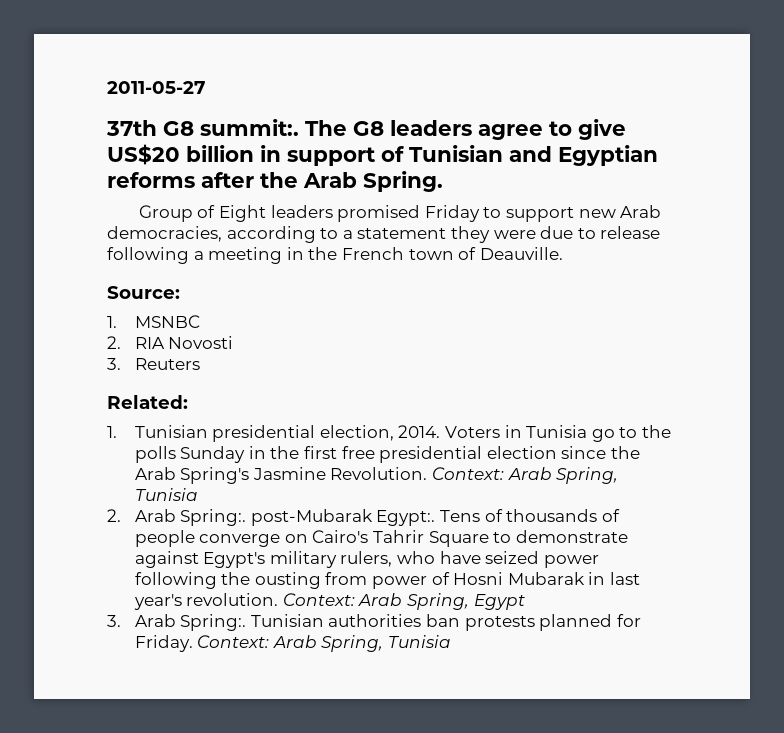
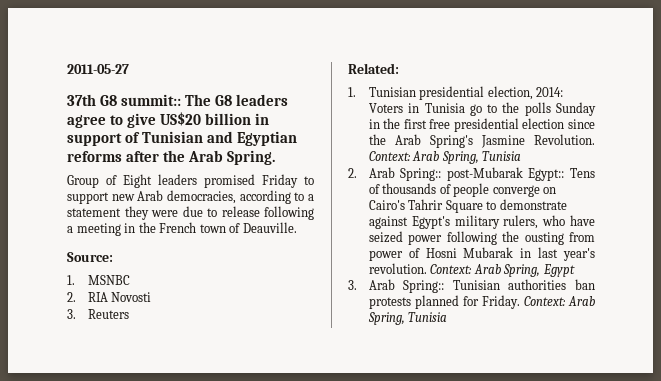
- 37th G8 summit:. The G8 leaders agree to give US$20 billion in support of Tunisian and Egyptian reforms after the Arab Spring.
+ 37th G8 summit:: The G8 leaders agree to give US$20 billion in support of Tunisian and Egyptian reforms after the Arab Spring.
- 1. Tunisian presidential election, 2014. Voters in Tunisia go to the polls Sunday in the first free presidential election since the Arab Spring's Jasmine Revolution.
+ 1. Tunisian presidential election, 2014: Voters in Tunisia go to the polls Sunday in the first free presidential election since the Arab Spring's Jasmine Revolution.
- 2. Arab Spring:. post-Mubarak Egypt:. Tens of thousands of people converge on Cairo's Tahrir Square to demonstrate against Egypt's military rulers, who have seized power following the ousting from power of Hosni Mubarak in last year's revolution.
+ 2. Arab Spring:: post-Mubarak Egypt:: Tens of thousands of people converge on Cairo's Tahrir Square to demonstrate against Egypt's military rulers, who have seized power following the ousting from power of Hosni Mubarak in last year's revolution.
- 3. Arab Spring:. Tunisian authorities ban protests planned for Friday.
+ 3. Arab Spring:: Tunisian authorities ban protests planned for Friday.

